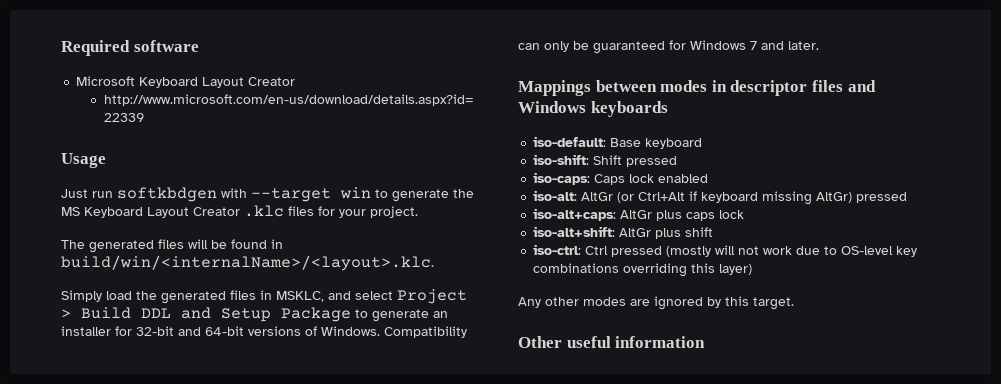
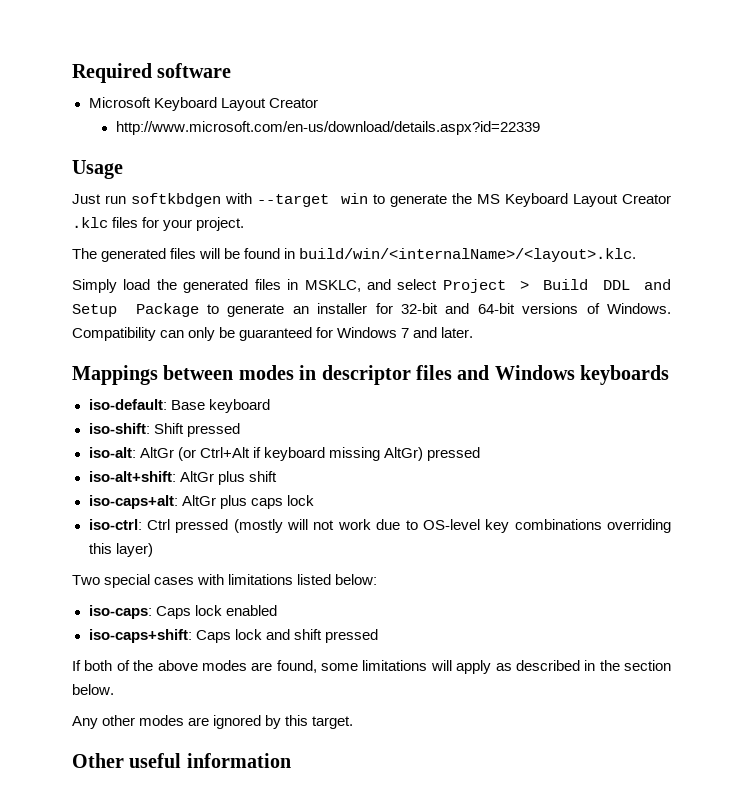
- iso-caps: Caps lock enabled
- iso-alt+caps: AltGr plus caps lock
+ iso-alt+shift: AltGr plus shift
+ iso-caps+alt: AltGr plus caps lock
- iso-alt+shift: AltGr plus shift
+ Two special cases with limitations listed below:
+ iso-caps: Caps lock enabled
+ iso-caps+shift: Caps lock and shift pressed
+ If both of the above modes are found, some limitations will apply as described in the section below.

